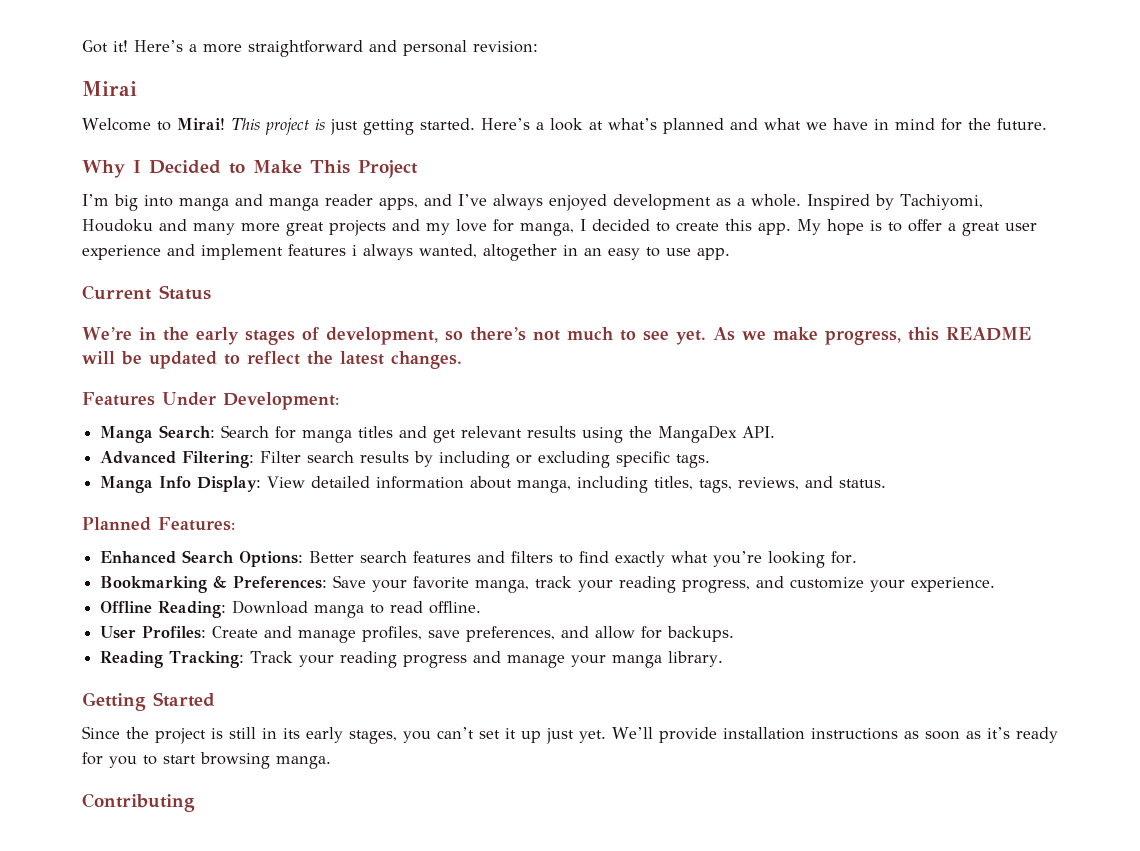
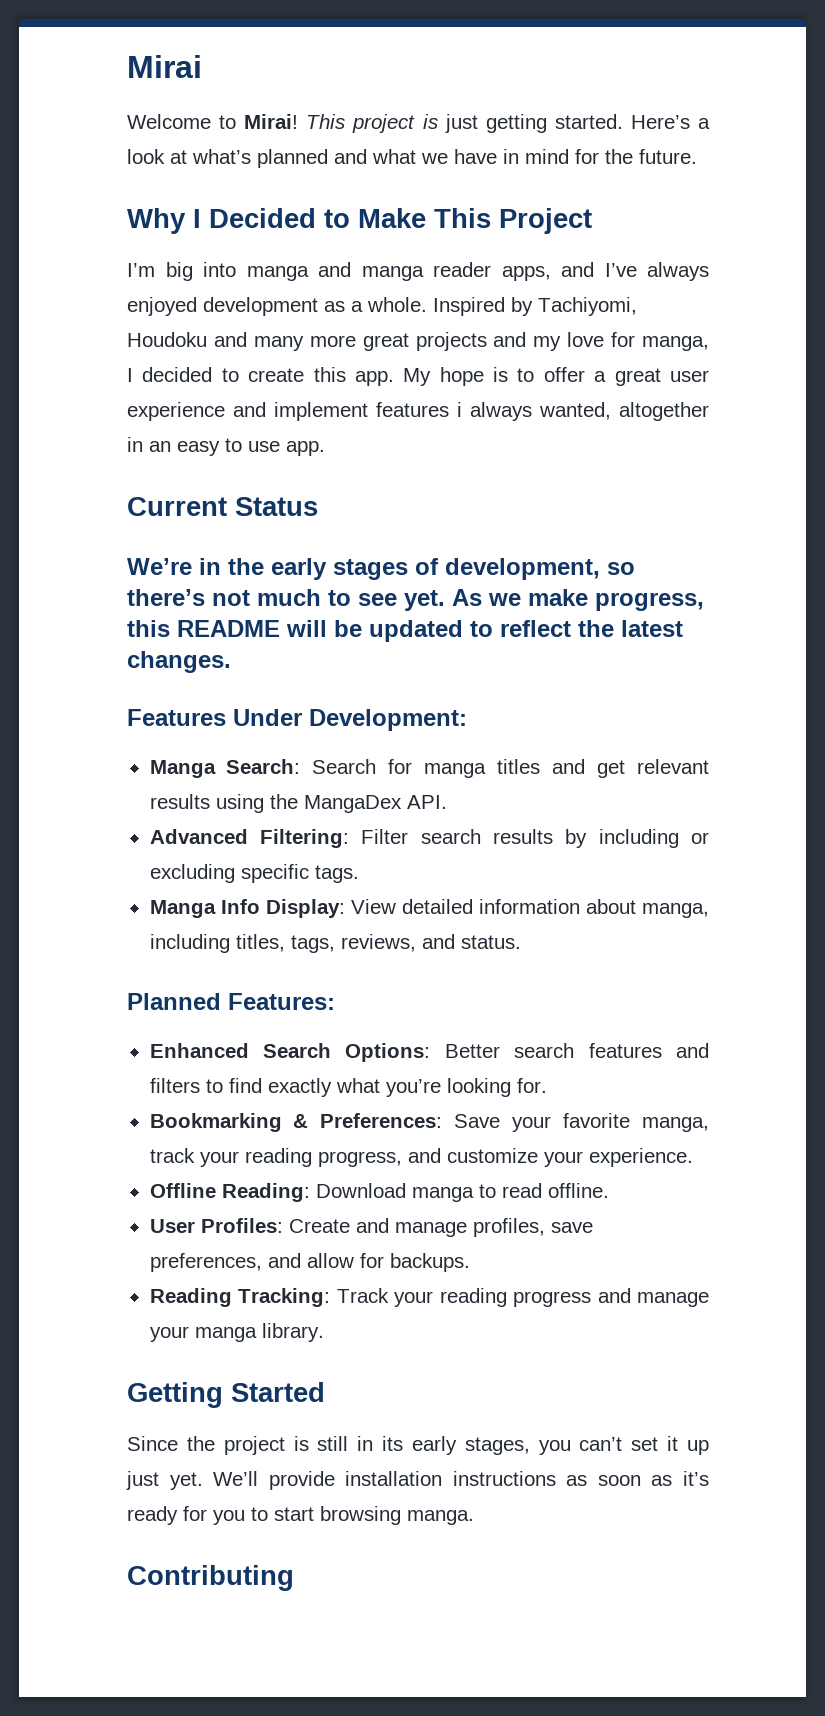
- Got it! Here’s a more straightforward and personal revision:

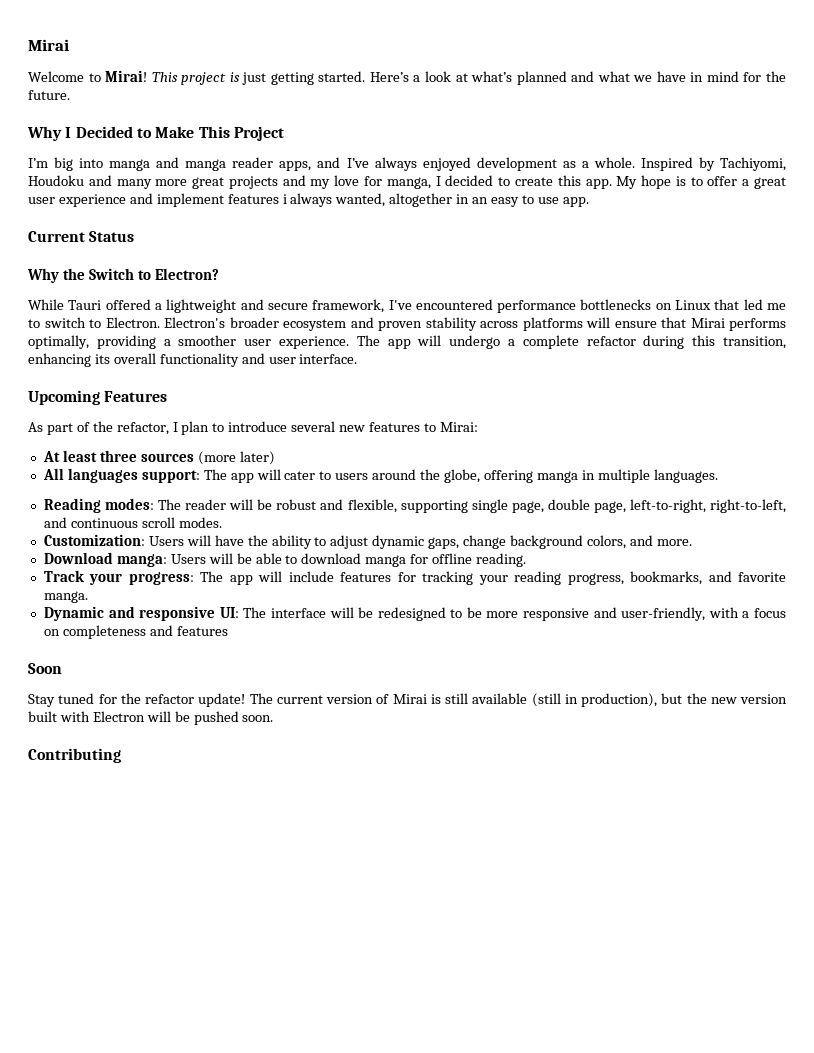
- We’re in the early stages of development, so there’s not much to see yet. As we make progress, this README will be updated to reflect the latest changes.
- Features Under Development:
- Manga Search: Search for manga titles and get relevant results using the MangaDex API.
- Advanced Filtering: Filter search results by including or excluding specific tags.
- Manga Info Display: View detailed information about manga, including titles, tags, reviews, and status.
- Planned Features:
- Enhanced Search Options: Better search features and filters to find exactly what you’re looking for.
- Bookmarking & Preferences: Save your favorite manga, track your reading progress, and customize your experience.
- Offline Reading: Download manga to read offline.
- User Profiles: Create and manage profiles, save preferences, and allow for backups.
- Reading Tracking: Track your reading progress and manage your manga library.
- Getting Started
- Since the project is still in its early stages, you can’t set it up just yet. We’ll provide installation instructions as soon as it’s ready for you to start browsing manga.
+ Why the Switch to Electron?
+ While Tauri offered a lightweight and secure framework, I've encountered performance bottlenecks on Linux that led me to switch to Electron. Electron's broader ecosystem and proven stability across platforms will ensure that Mirai performs optimally, providing a smoother user experience. The app will undergo a complete refactor during this transition, enhancing its overall functionality and user interface.
+ Upcoming Features
+ As part of the refactor, I plan to introduce several new features to Mirai:
+ At least three sources (more later)
+ All languages support: The app will cater to users around the globe, offering manga in multiple languages.
+ Reading modes: The reader will be robust and flexible, supporting single page, double page, left-to-right, right-to-left, and continuous scroll modes.
+ Customization: Users will have the ability to adjust dynamic gaps, change background colors, and more.
+ Download manga: Users will be able to download manga for offline reading.
+ Track your progress: The app will include features for tracking your reading progress, bookmarks, and favorite manga.
+ Dynamic and responsive UI: The interface will be redesigned to be more responsive and user-friendly, with a focus on completeness and features
+ Soon
+ Stay tuned for the refactor update! The current version of Mirai is still available (still in production), but the new version built with Electron will be pushed soon.

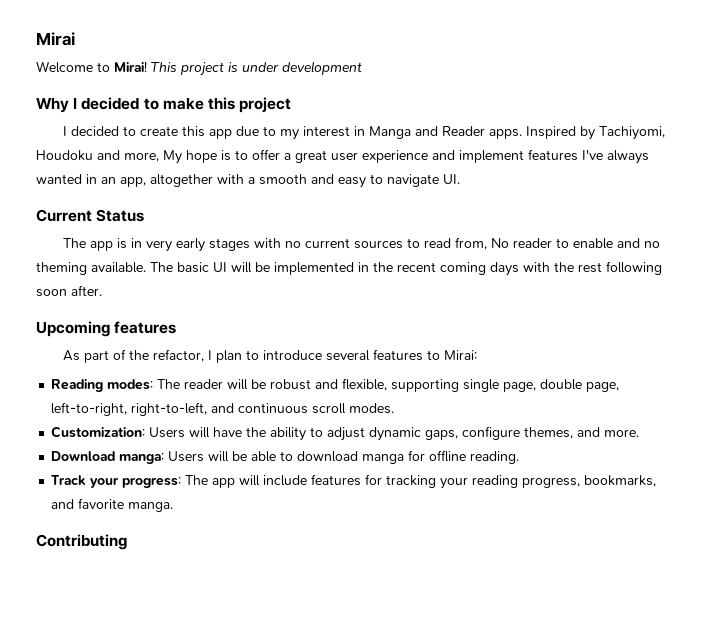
- This project is just getting started. Here’s a look at what’s planned and what we have in mind for the future.
- Why I Decided to Make This Project
- I’m big into manga and manga reader apps, and I’ve always enjoyed development as a whole.
+ This project is under development
+ Why I decided to make this project
+ I decided to create this app due to my interest in Manga and Reader apps.
- Inspired by Tachiyomi, Houdoku and many more great projects and my love for manga, I decided to create this app. My hope is to offer a great user experience and implement features i always wanted, altogether in an easy to use app.
+ Inspired by Tachiyomi, Houdoku and more, My hope is to offer a great user experience and implement features I've always wanted in an app, altogether with a smooth and easy to navigate UI.
  Current Status
- Why the Switch to Electron?
- While Tauri offered a lightweight and secure framework, I've encountered performance bottlenecks on Linux that led me to switch to Electron. Electron's broader ecosystem and proven stability across platforms will ensure that Mirai performs optimally, providing a smoother user experience. The app will undergo a complete refactor during this transition, enhancing its overall functionality and user interface.
+ The app is in very early stages with no current sources to read from, No reader to enable and no theming available. The basic UI will be implemented in the recent coming days with the rest following soon after.
- Upcoming Features
+ Upcoming features
- As part of the refactor, I plan to introduce several new features to Mirai:
+ As part of the refactor, I plan to introduce several features to Mirai:
- At least three sources (more later)
- All languages support: The app will cater to users around the globe, offering manga in multiple languages.
- Customization: Users will have the ability to adjust dynamic gaps, change background colors, and more.
+ Customization: Users will have the ability to adjust dynamic gaps, configure themes, and more.
- Dynamic and responsive UI: The interface will be redesigned to be more responsive and user-friendly, with a focus on completeness and features
- Soon
- Stay tuned for the refactor update! The current version of Mirai is still available (still in production), but the new version built with Electron will be pushed soon.

